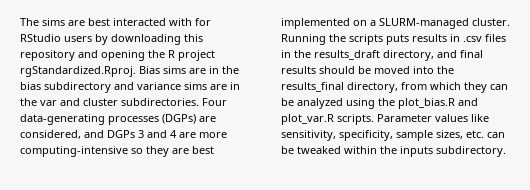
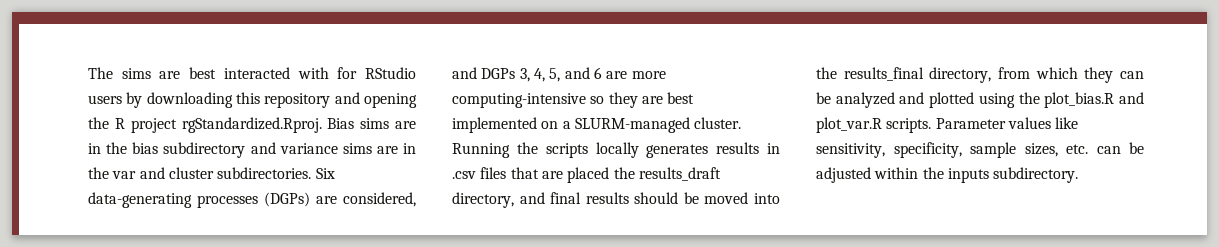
- Four data-generating processes (DGPs) are considered, and DGPs 3 and 4 are more computing-intensive so they are best implemented on a SLURM-managed cluster.
+ Six data-generating processes (DGPs) are considered, and DGPs 3, 4, 5, and 6 are more computing-intensive so they are best implemented on a SLURM-managed cluster.
- Running the scripts puts results in .csv files in the results_draft directory, and final results should be moved into the results_final directory, from which they can be analyzed using the plot_bias.R and plot_var.R scripts.
+ Running the scripts locally generates results in .csv files that are placed the results_draft directory, and final results should be moved into the results_final directory, from which they can be analyzed and plotted using the plot_bias.R and plot_var.R scripts.
- Parameter values like sensitivity, specificity, sample sizes, etc. can be tweaked within the inputs subdirectory.
+ Parameter values like sensitivity, specificity, sample sizes, etc. can be adjusted within the inputs subdirectory.

